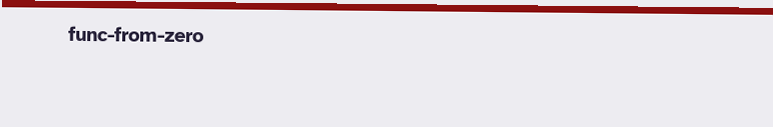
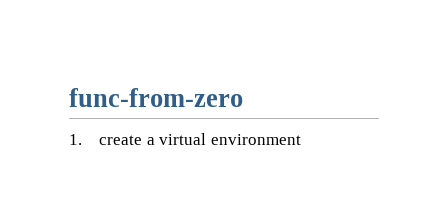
+ 1. create a virtual environment

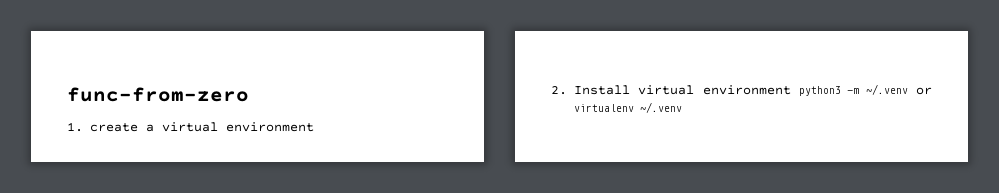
+ 2. Install virtual environment python3 -m ~/.venv or virtualenv ~/.venv

